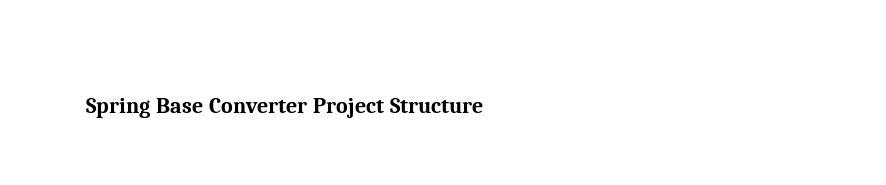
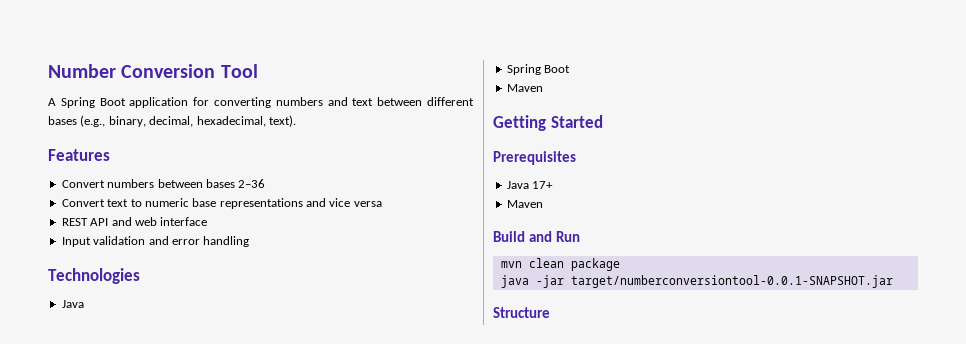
- Spring Base Converter Project Structure
+ Number Conversion Tool
+ A Spring Boot application for converting numbers and text between different bases (e.g., binary, decimal, hexadecimal, text).
+ Features
+ Convert numbers between bases 2–36
+ Convert text to numeric base representations and vice versa
+ REST API and web interface
+ Input validation and error handling
+ Technologies
+ Java
+ Spring Boot
+ Maven
+ Getting Started
+ Prerequisites
+ Java 17+
+ Maven
+ Build and Run
+ mvn clean package
+ java -jar target/numberconversiontool-0.0.1-SNAPSHOT.jar
+ Structure

